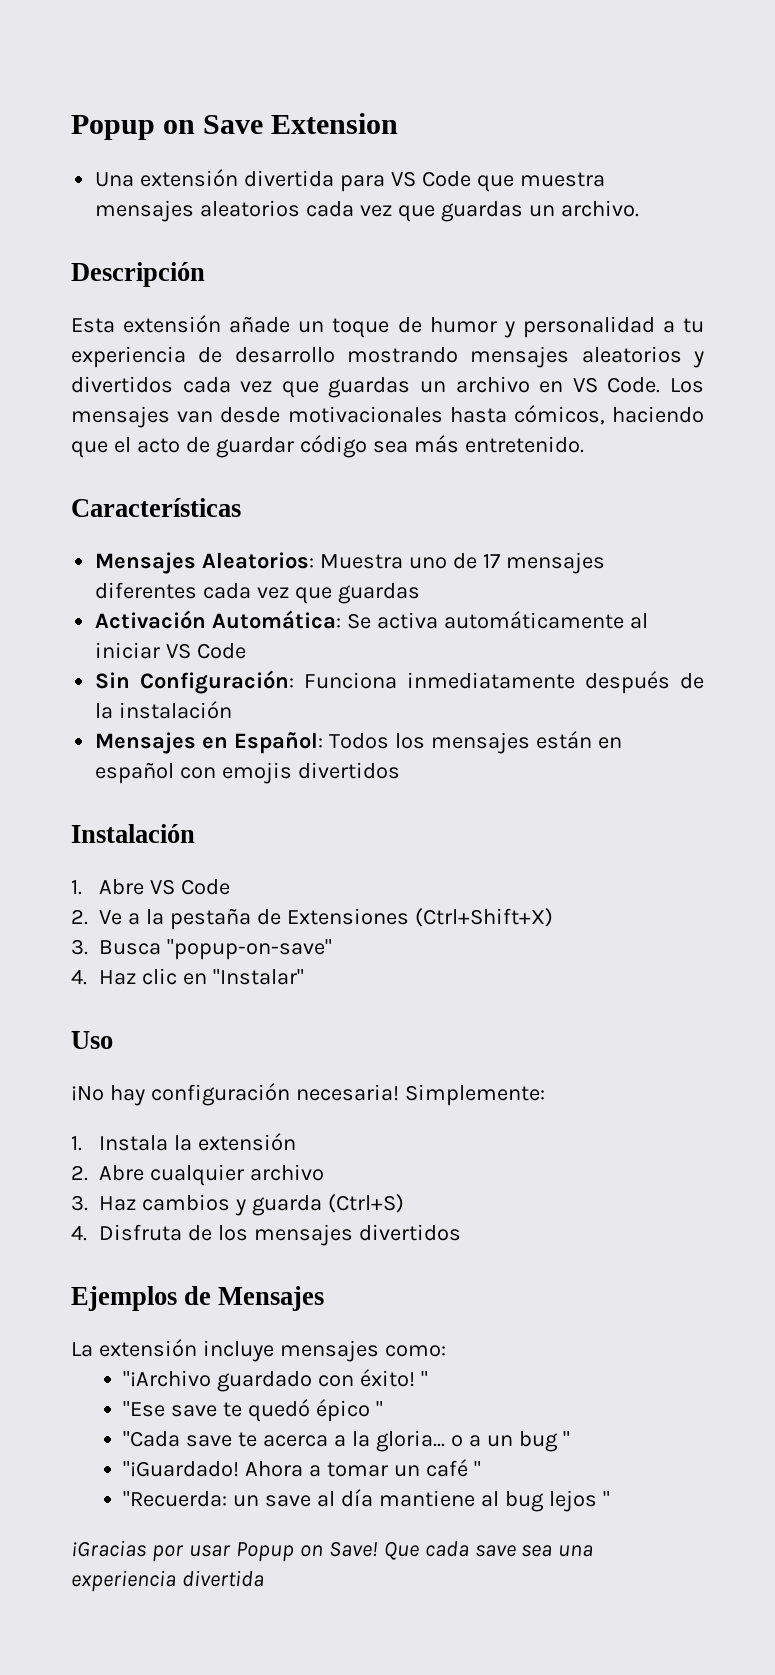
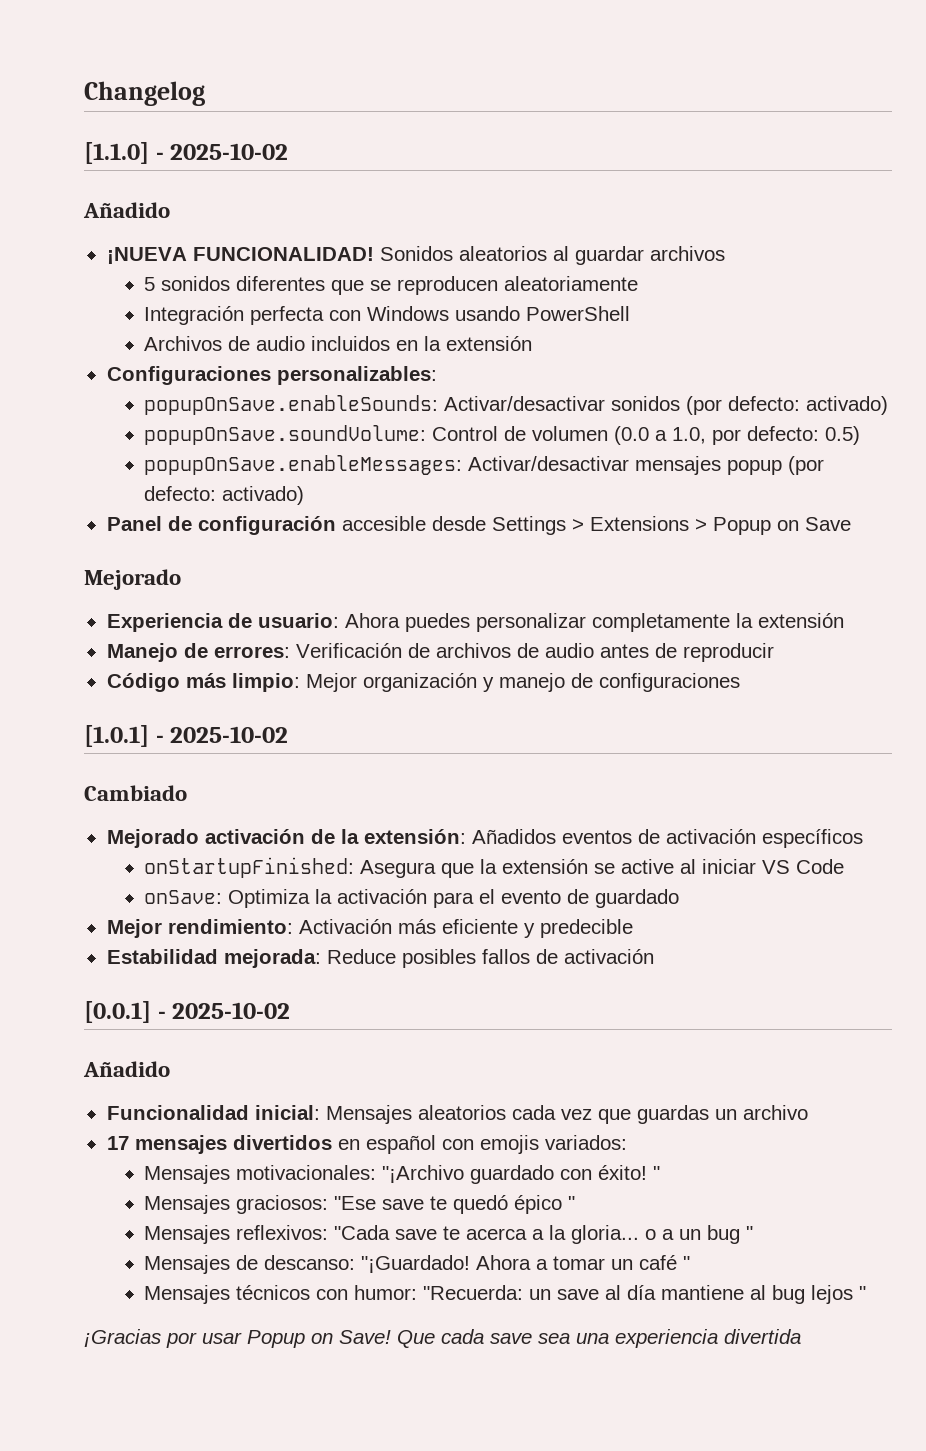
- Popup on Save Extension
- Una extensión divertida para VS Code que muestra mensajes aleatorios cada vez que guardas un archivo.
- Descripción
- Esta extensión añade un toque de humor y personalidad a tu experiencia de desarrollo mostrando mensajes aleatorios y divertidos cada vez que guardas un archivo en VS Code. Los mensajes van desde motivacionales hasta cómicos, haciendo que el acto de guardar código sea más entretenido.
- Características
- Mensajes Aleatorios: Muestra uno de 17 mensajes diferentes cada vez que guardas
- Activación Automática: Se activa automáticamente al iniciar VS Code
- Sin Configuración: Funciona inmediatamente después de la instalación
- Mensajes en Español: Todos los mensajes están en español con emojis divertidos
- Instalación
- 1. Abre VS Code
- 2. Ve a la pestaña de Extensiones (Ctrl+Shift+X)
- 3. Busca "popup-on-save"
- 4. Haz clic en "Instalar"
- Uso
- ¡No hay configuración necesaria! Simplemente:
- 1. Instala la extensión
- 2. Abre cualquier archivo
- 3. Haz cambios y guarda (Ctrl+S)
- 4. Disfruta de los mensajes divertidos
- Ejemplos de Mensajes
- La extensión incluye mensajes como:
- "¡Archivo guardado con éxito!
+ Changelog
+ [1.1.0] - 2025-10-02
+ Añadido
+ ¡NUEVA FUNCIONALIDAD! Sonidos aleatorios al guardar archivos
+ 5 sonidos diferentes que se reproducen aleatoriamente
+ Integración perfecta con Windows usando PowerShell
+ Archivos de audio incluidos en la extensión
+ Configuraciones personalizables:
+ popupOnSave.enableSounds: Activar/desactivar sonidos (por defecto: activado)
+ popupOnSave.soundVolume: Control de volumen (0.0 a 1.0, por defecto: 0.5)
+ popupOnSave.enableMessages: Activar/desactivar mensajes popup (por defecto: activado)
+ Panel de configuración accesible desde Settings > Extensions > Popup on Save
+ Mejorado
+ Experiencia de usuario: Ahora puedes personalizar completamente la extensión
+ Manejo de errores: Verificación de archivos de audio antes de reproducir
+ Código más limpio: Mejor organización y manejo de configuraciones
+ [1.0.1] - 2025-10-02
+ Cambiado
+ Mejorado activación de la extensión: Añadidos eventos de activación específicos
+ onStartupFinished: Asegura que la extensión se active al iniciar VS Code
+ onSave: Optimiza la activación para el evento de guardado
+ Mejor rendimiento: Activación más eficiente y predecible
+ Estabilidad mejorada: Reduce posibles fallos de activación
+ [0.0.1] - 2025-10-02
+ Añadido
+ Funcionalidad inicial: Mensajes aleatorios cada vez que guardas un archivo
+ 17 mensajes divertidos en español con emojis variados:
+ Mensajes motivacionales: "¡Archivo guardado con éxito!
- "Ese save te quedó épico "
+ Mensajes graciosos: "Ese save te quedó épico "
- "Cada save te acerca a la gloria... o a un bug "
+ Mensajes reflexivos: "Cada save te acerca a la gloria... o a un bug "
- "¡Guardado!
+ Mensajes de descanso: "¡Guardado!
- "Recuerda: un save al día mantiene al bug lejos "
+ Mensajes técnicos con humor: "Recuerda: un save al día mantiene al bug lejos "

